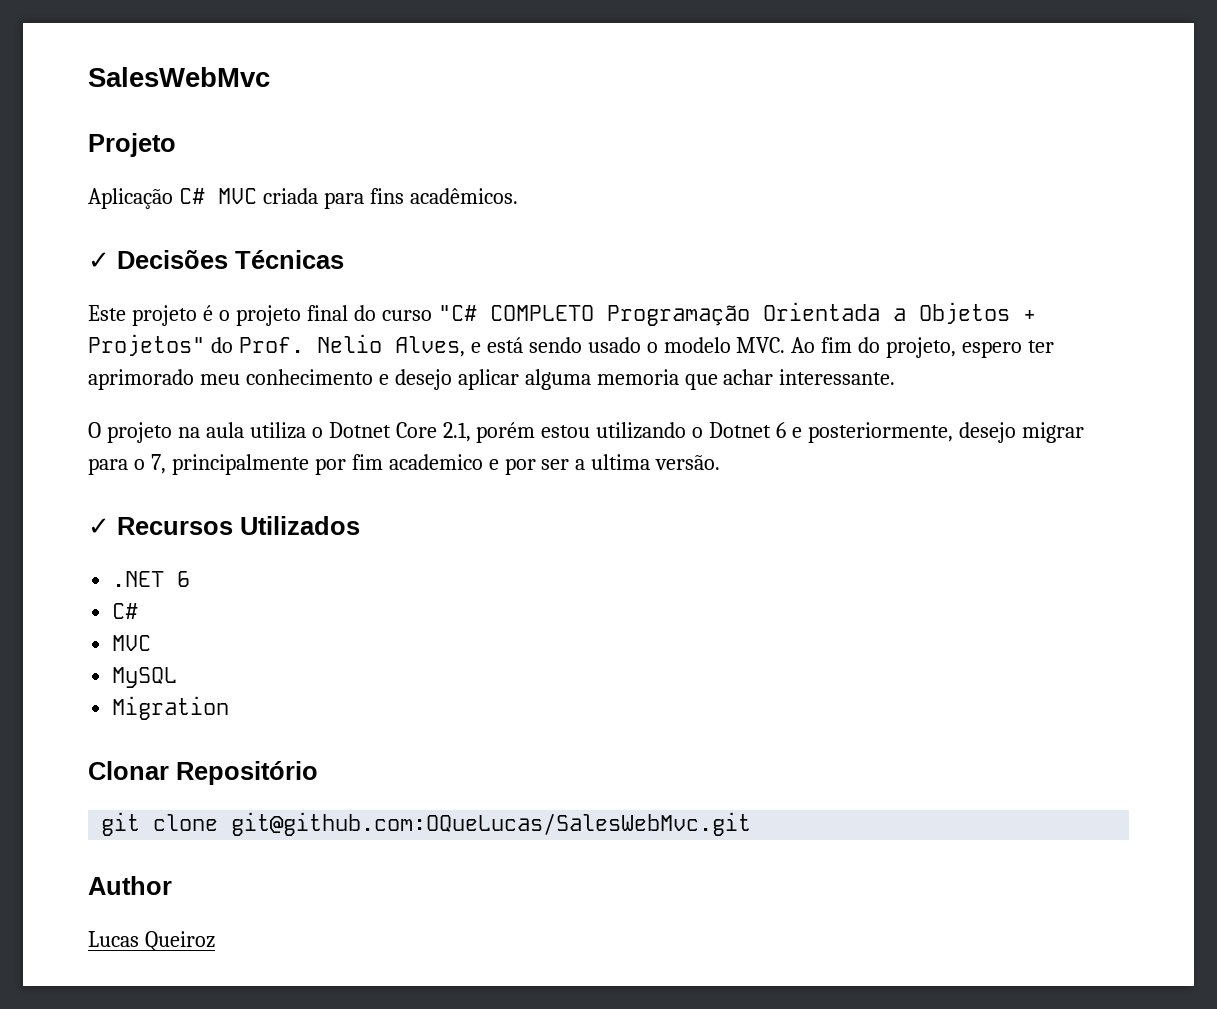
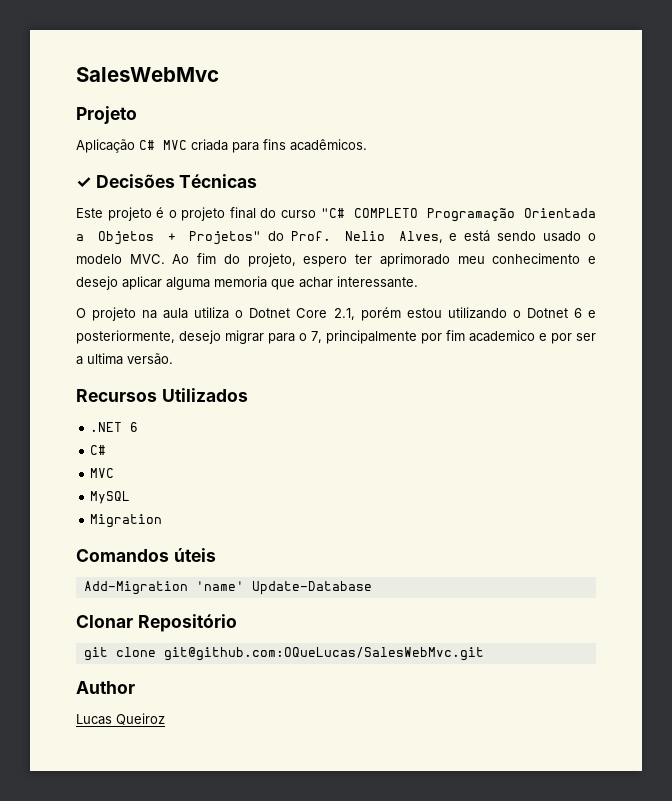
- ✓ Recursos Utilizados
+ Recursos Utilizados
+ Comandos úteis
+ Add-Migration 'name' Update-Database

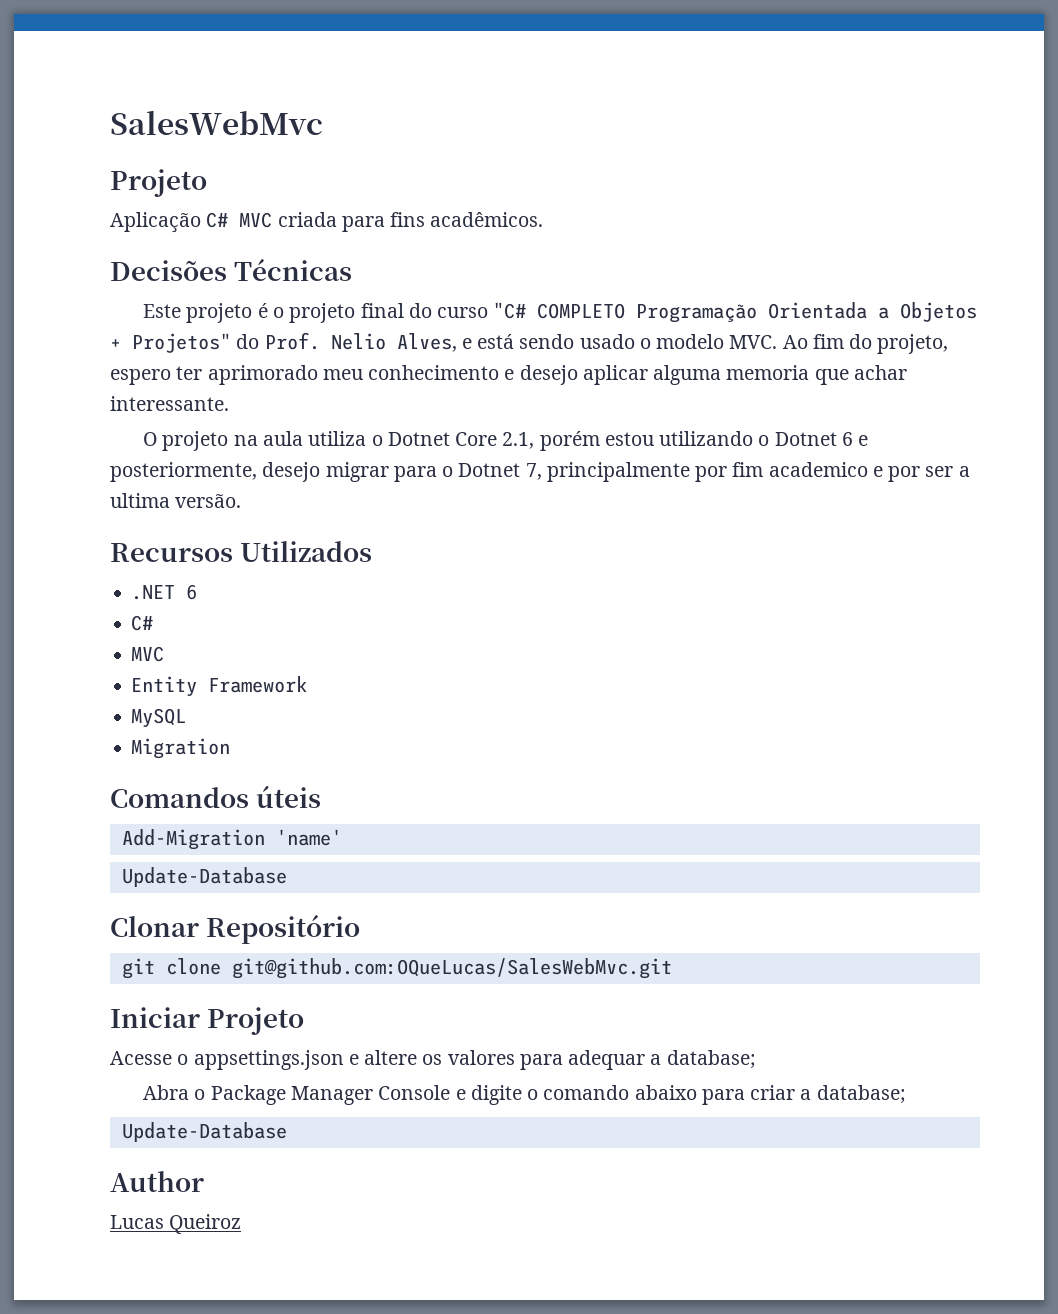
- ✓ Decisões Técnicas
+ Decisões Técnicas
- O projeto na aula utiliza o Dotnet Core 2.1, porém estou utilizando o Dotnet 6 e posteriormente, desejo migrar para o 7, principalmente por fim academico e por ser a ultima versão.
+ O projeto na aula utiliza o Dotnet Core 2.1, porém estou utilizando o Dotnet 6 e posteriormente, desejo migrar para o Dotnet 7, principalmente por fim academico e por ser a ultima versão.
+ Entity Framework
- Add-Migration 'name' Update-Database
+ Add-Migration 'name'
+ Update-Database
+ Iniciar Projeto
+ Acesse o appsettings.json e altere os valores para adequar a database;
+ Abra o Package Manager Console e digite o comando abaixo para criar a database;
+ Update-Database

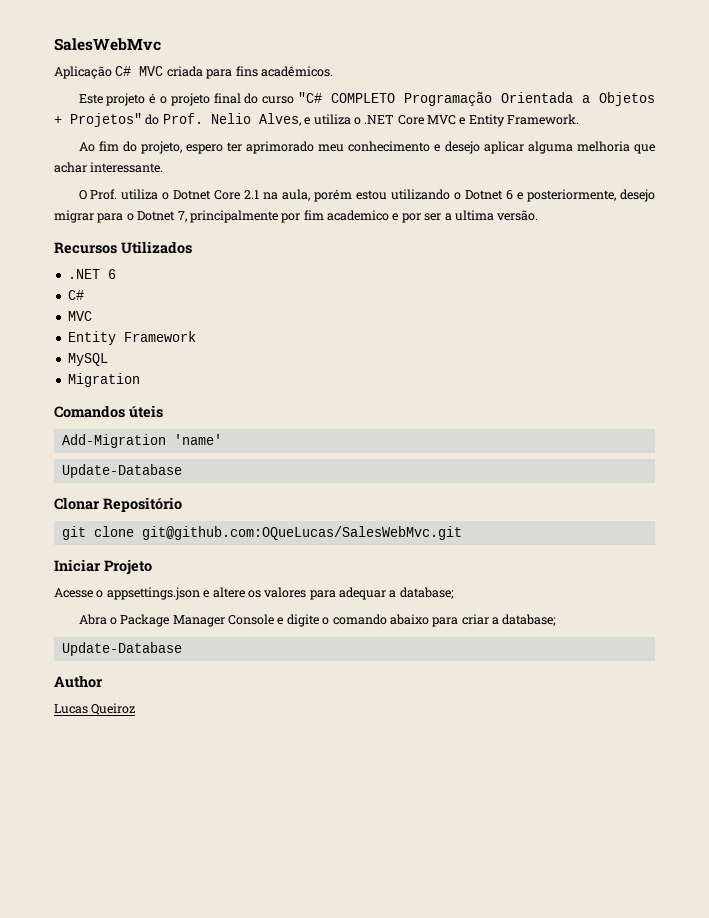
  SalesWebMvc
- Projeto
- Decisões Técnicas
- Este projeto é o projeto final do curso "C# COMPLETO Programação Orientada a Objetos + Projetos" do Prof. Nelio Alves, e está sendo usado o modelo MVC. Ao fim do projeto, espero ter aprimorado meu conhecimento e desejo aplicar alguma memoria que achar interessante.
+ Este projeto é o projeto final do curso "C# COMPLETO Programação Orientada a Objetos + Projetos" do Prof. Nelio Alves, e utiliza o .NET Core MVC e Entity Framework.
+ Ao fim do projeto, espero ter aprimorado meu conhecimento e desejo aplicar alguma melhoria que achar interessante.
- O projeto na aula utiliza o Dotnet Core 2.1, porém estou utilizando o Dotnet 6 e posteriormente, desejo migrar para o Dotnet 7, principalmente por fim academico e por ser a ultima versão.
+ O Prof. utiliza o Dotnet Core 2.1 na aula, porém estou utilizando o Dotnet 6 e posteriormente, desejo migrar para o Dotnet 7, principalmente por fim academico e por ser a ultima versão.

